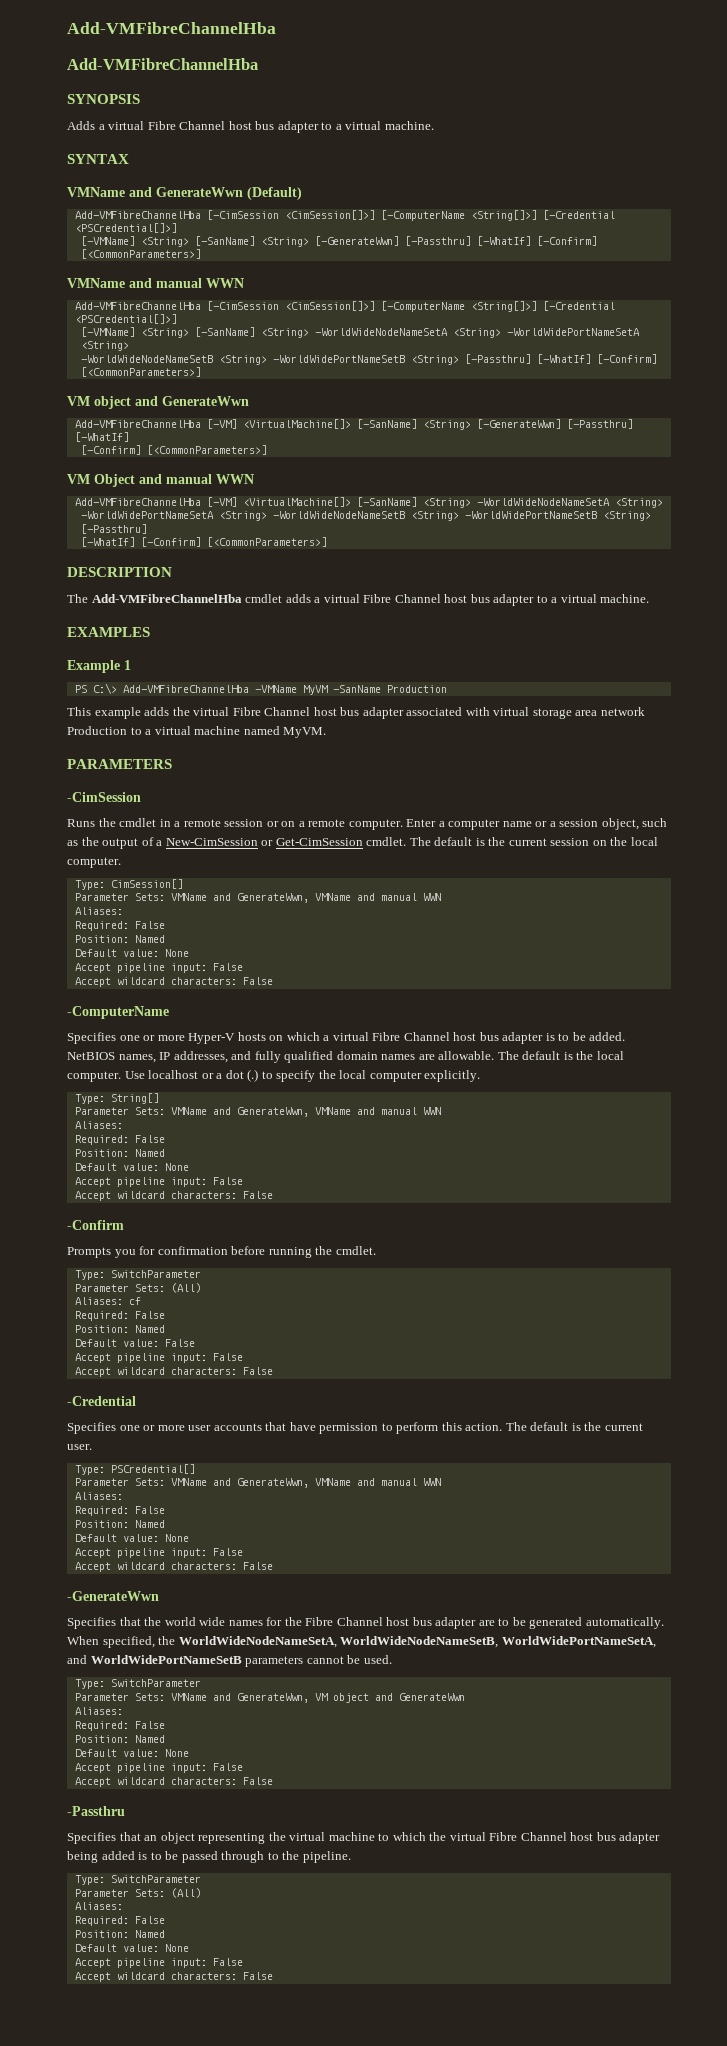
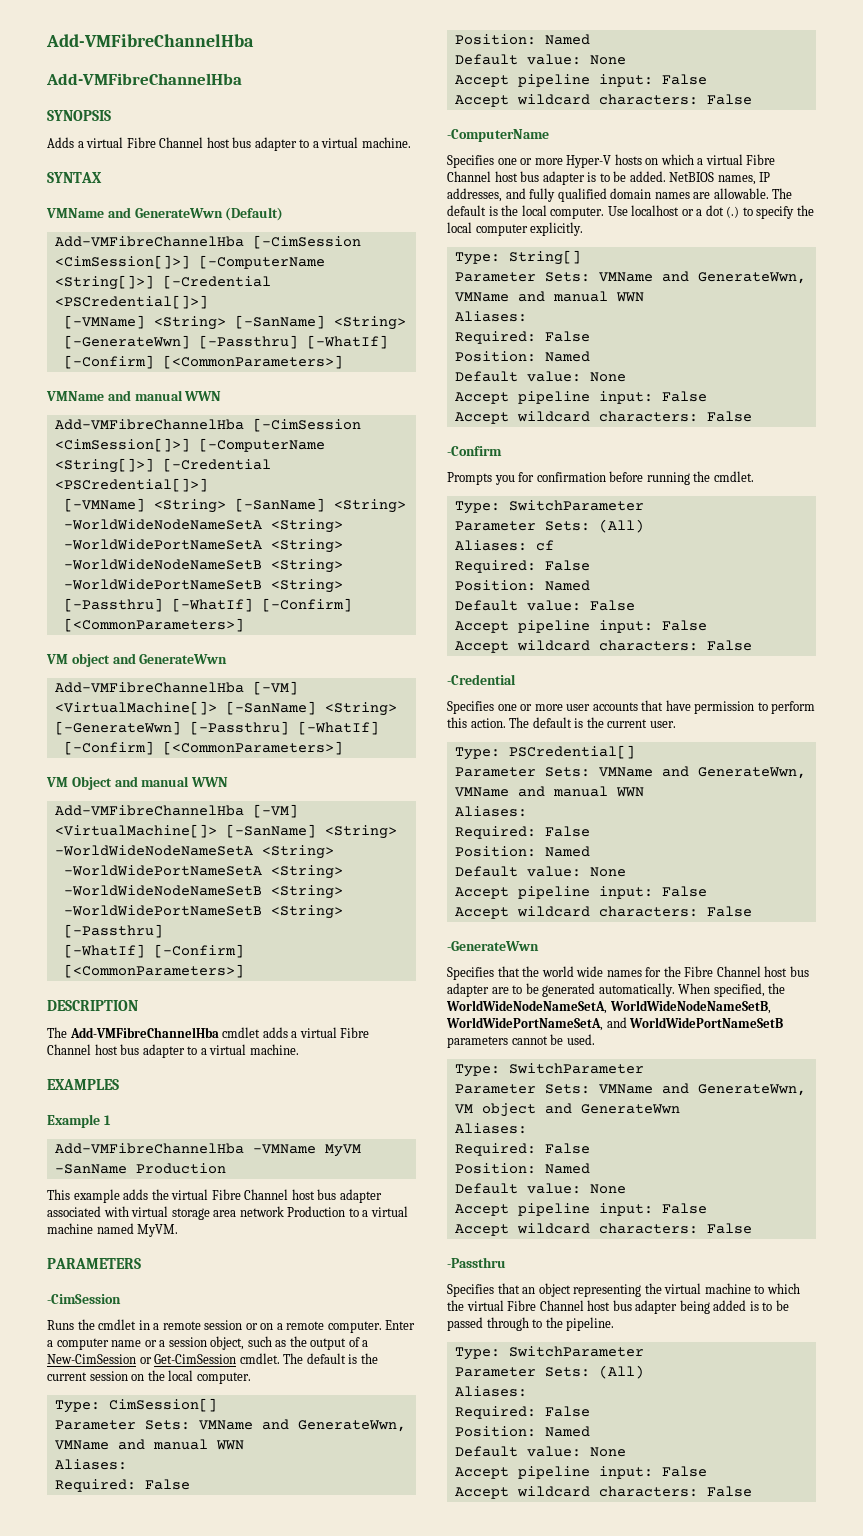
- PS C:\> Add-VMFibreChannelHba -VMName MyVM -SanName Production
+ Add-VMFibreChannelHba -VMName MyVM -SanName Production

